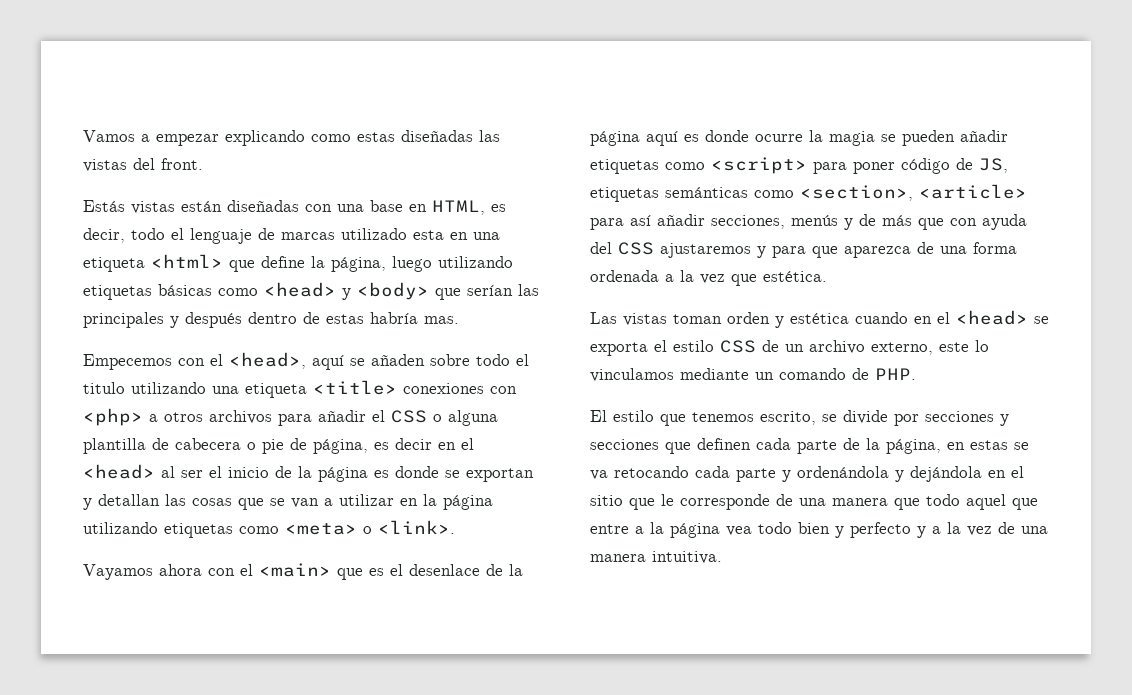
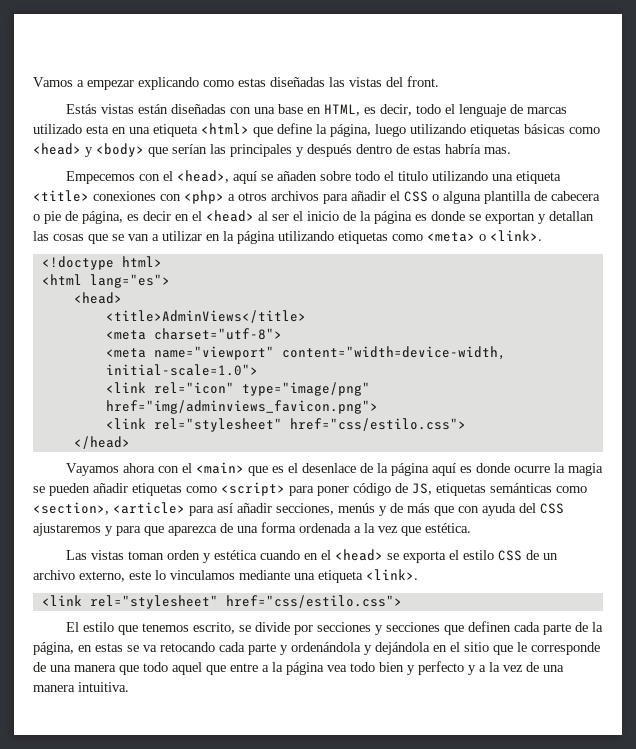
+ <!doctype html>
+ <html lang="es">
+ <head>
+ <title>AdminViews</title>
+ <meta charset="utf-8">
+ <meta name="viewport" content="width=device-width, initial-scale=1.0">
+ <link rel="icon" type="image/png" href="img/adminviews_favicon.png">
+ <link rel="stylesheet" href="css/estilo.css">
+ </head>
- Las vistas toman orden y estética cuando en el <head> se exporta el estilo CSS de un archivo externo, este lo vinculamos mediante un comando de PHP.
+ Las vistas toman orden y estética cuando en el <head> se exporta el estilo CSS de un archivo externo, este lo vinculamos mediante una etiqueta <link>.
+ <link rel="stylesheet" href="css/estilo.css">

